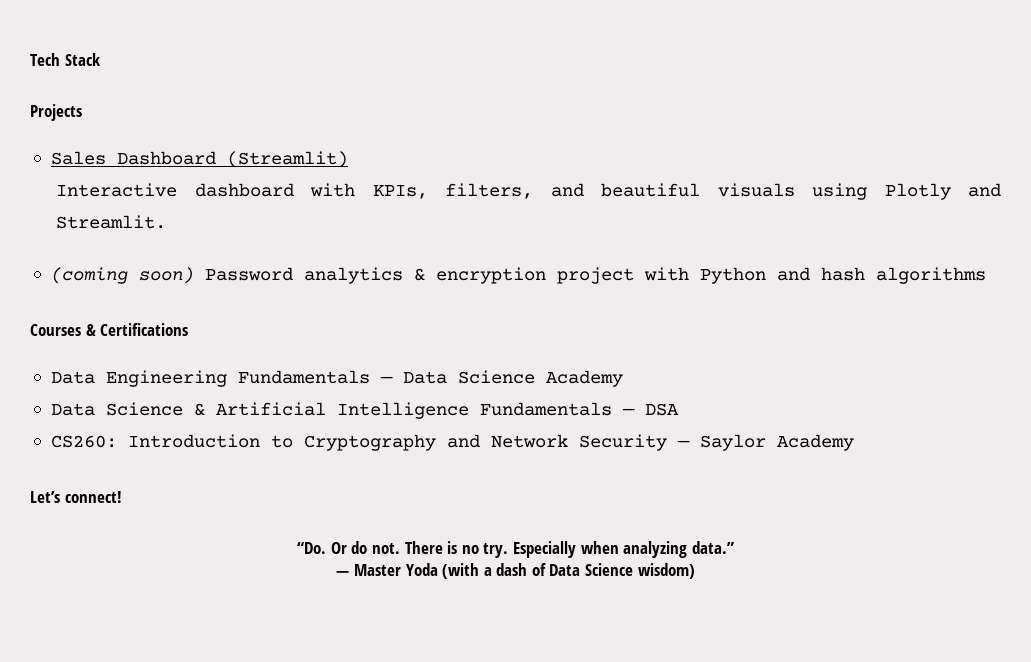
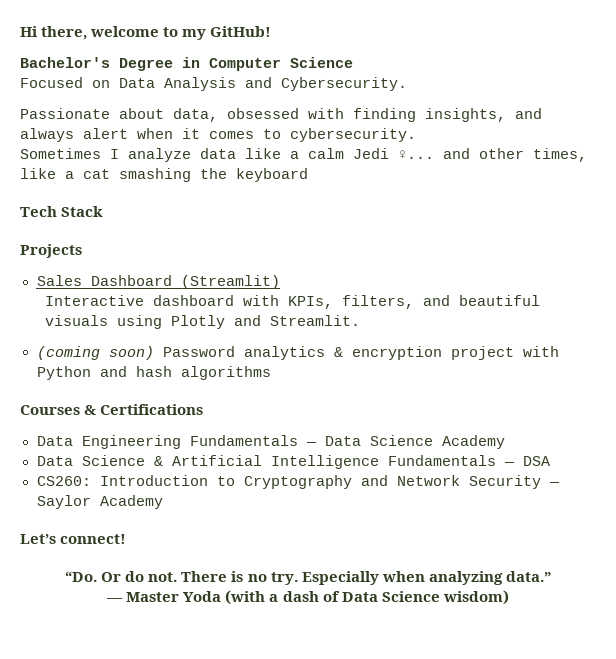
+ Hi there, welcome to my GitHub!
+ Bachelor's Degree in Computer Science
+ Focused on Data Analysis and Cybersecurity.
+ Passionate about data, obsessed with finding insights, and always alert when it comes to cybersecurity.
+ Sometimes I analyze data like a calm Jedi ♀... and other times, like a cat smashing the keyboard

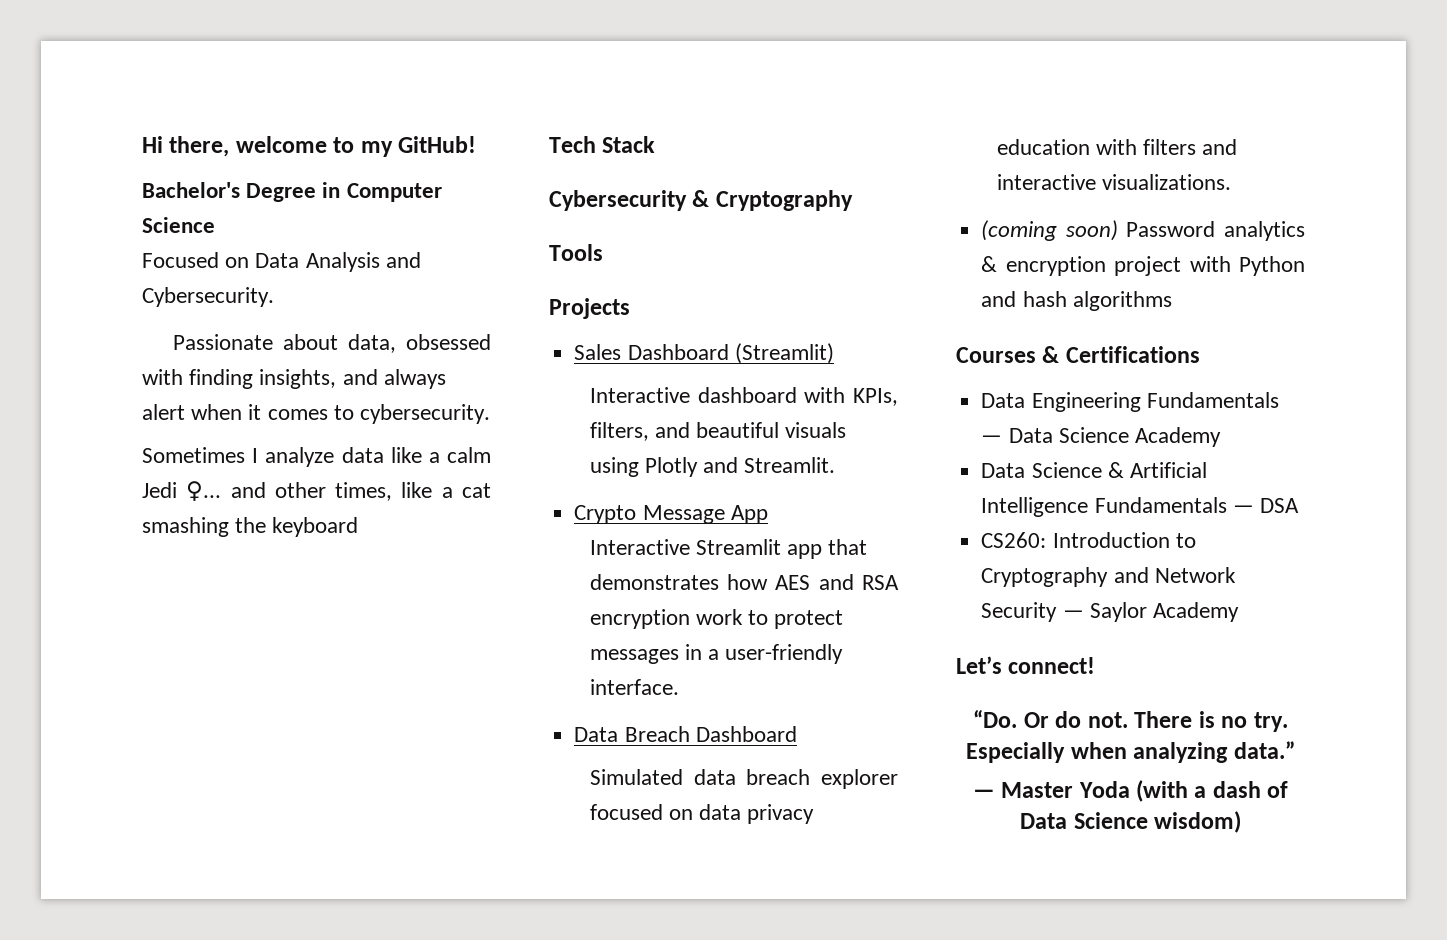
+ Cybersecurity & Cryptography
+ Tools
+ Crypto Message App
+ Interactive Streamlit app that demonstrates how AES and RSA encryption work to protect messages in a user-friendly interface.
+ Data Breach Dashboard
+ Simulated data breach explorer focused on data privacy education with filters and interactive visualizations.

